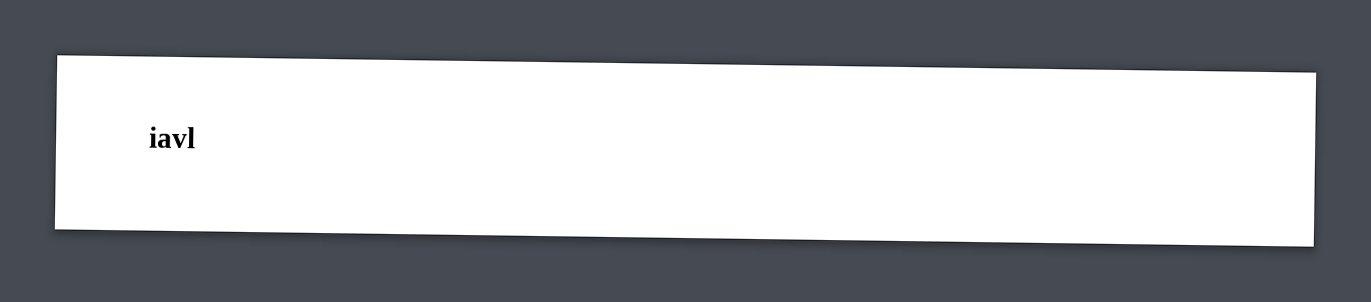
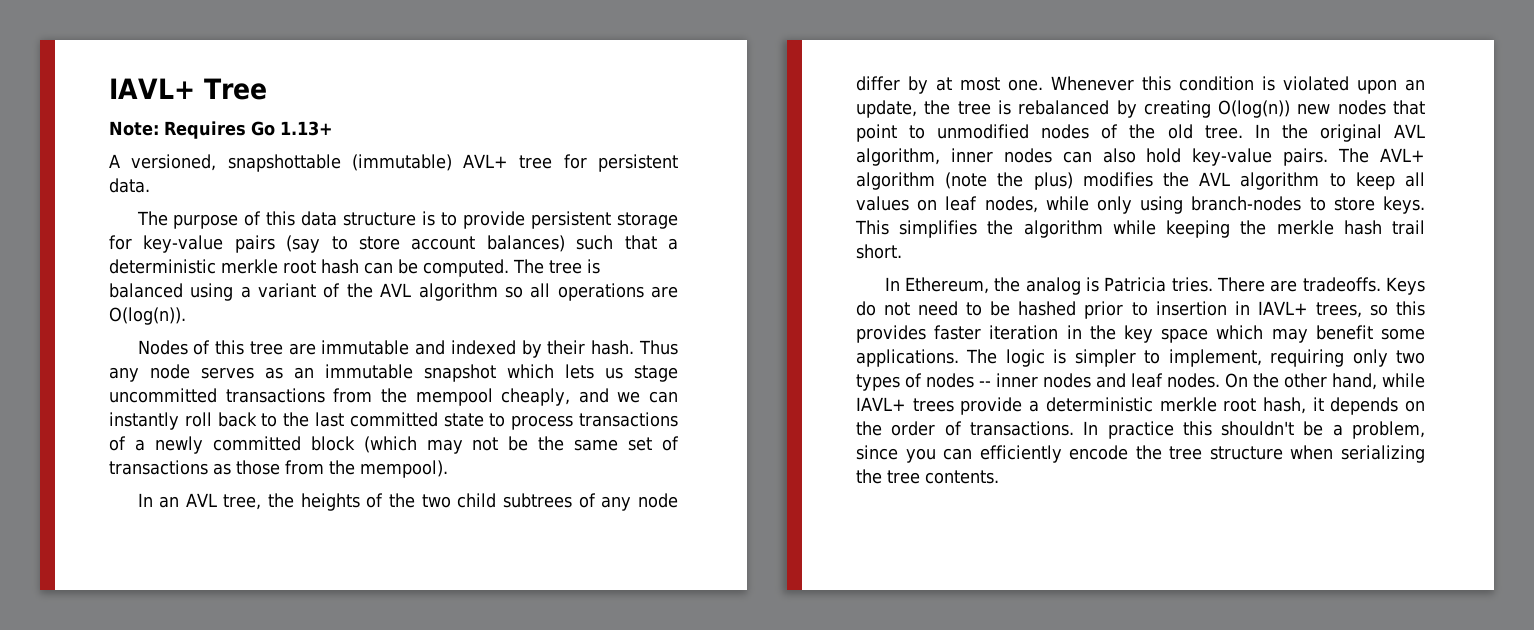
- iavl
+ IAVL+ Tree
+ Note: Requires Go 1.13+
+ A versioned, snapshottable (immutable) AVL+ tree for persistent data.
+ The purpose of this data structure is to provide persistent storage for key-value pairs (say to store account balances) such that a deterministic merkle root hash can be computed. The tree is balanced using a variant of the AVL algorithm so all operations are O(log(n)).
+ Nodes of this tree are immutable and indexed by their hash. Thus any node serves as an immutable snapshot which lets us stage uncommitted transactions from the mempool cheaply, and we can instantly roll back to the last committed state to process transactions of a newly committed block (which may not be the same set of transactions as those from the mempool).
+ In an AVL tree, the heights of the two child subtrees of any node differ by at most one. Whenever this condition is violated upon an update, the tree is rebalanced by creating O(log(n)) new nodes that point to unmodified nodes of the old tree. In the original AVL algorithm, inner nodes can also hold key-value pairs. The AVL+ algorithm (note the plus) modifies the AVL algorithm to keep all values on leaf nodes, while only using branch-nodes to store keys. This simplifies the algorithm while keeping the merkle hash trail short.
+ In Ethereum, the analog is Patricia tries. There are tradeoffs. Keys do not need to be hashed prior to insertion in IAVL+ trees, so this provides faster iteration in the key space which may benefit some applications. The logic is simpler to implement, requiring only two types of nodes -- inner nodes and leaf nodes. On the other hand, while IAVL+ trees provide a deterministic merkle root hash, it depends on the order of transactions. In practice this shouldn't be a problem, since you can efficiently encode the tree structure when serializing the tree contents.

